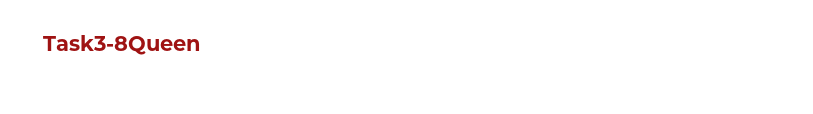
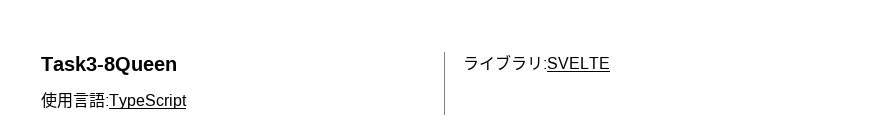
+ 使用言語:TypeScript
+ ライブラリ:SVELTE

